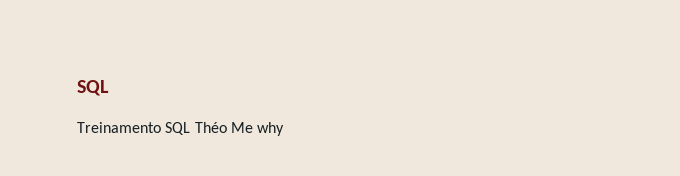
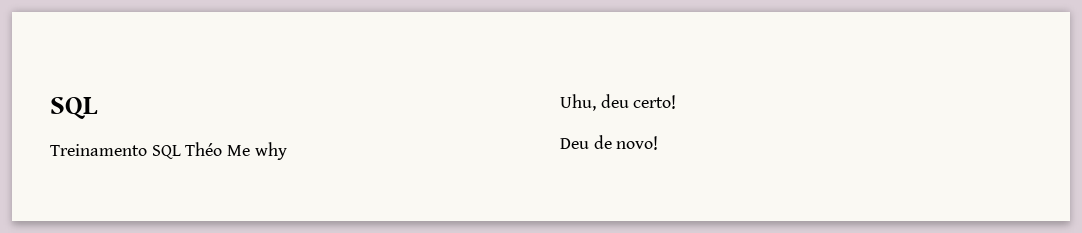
+ Uhu, deu certo!
+ Deu de novo!

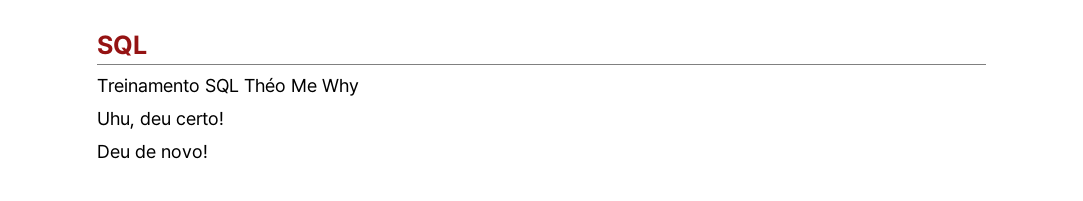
- Treinamento SQL Théo Me why
+ Treinamento SQL Théo Me Why

